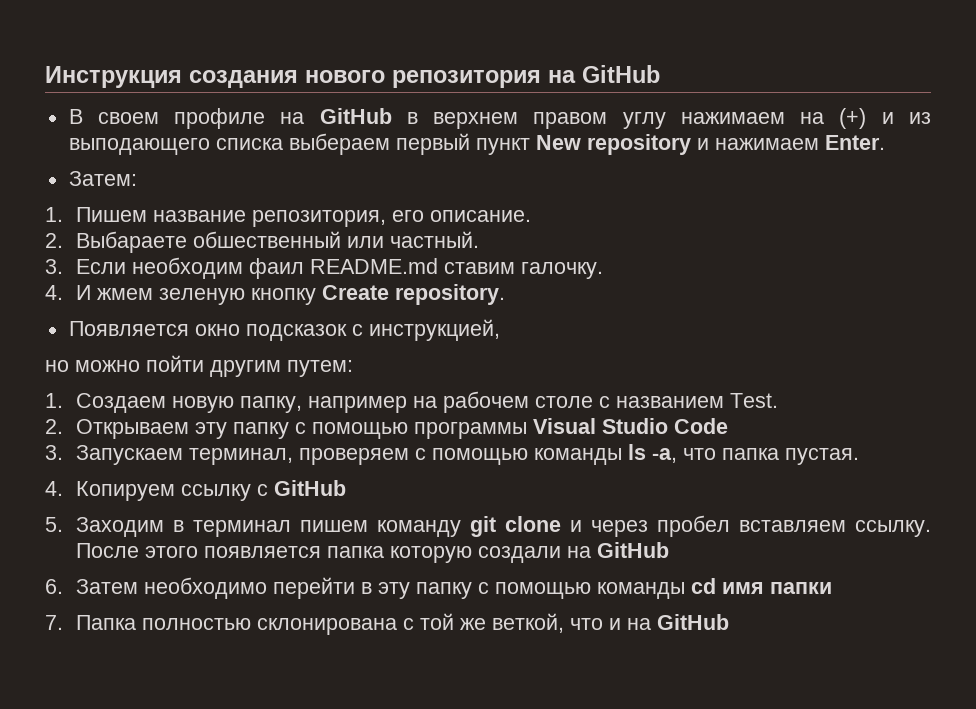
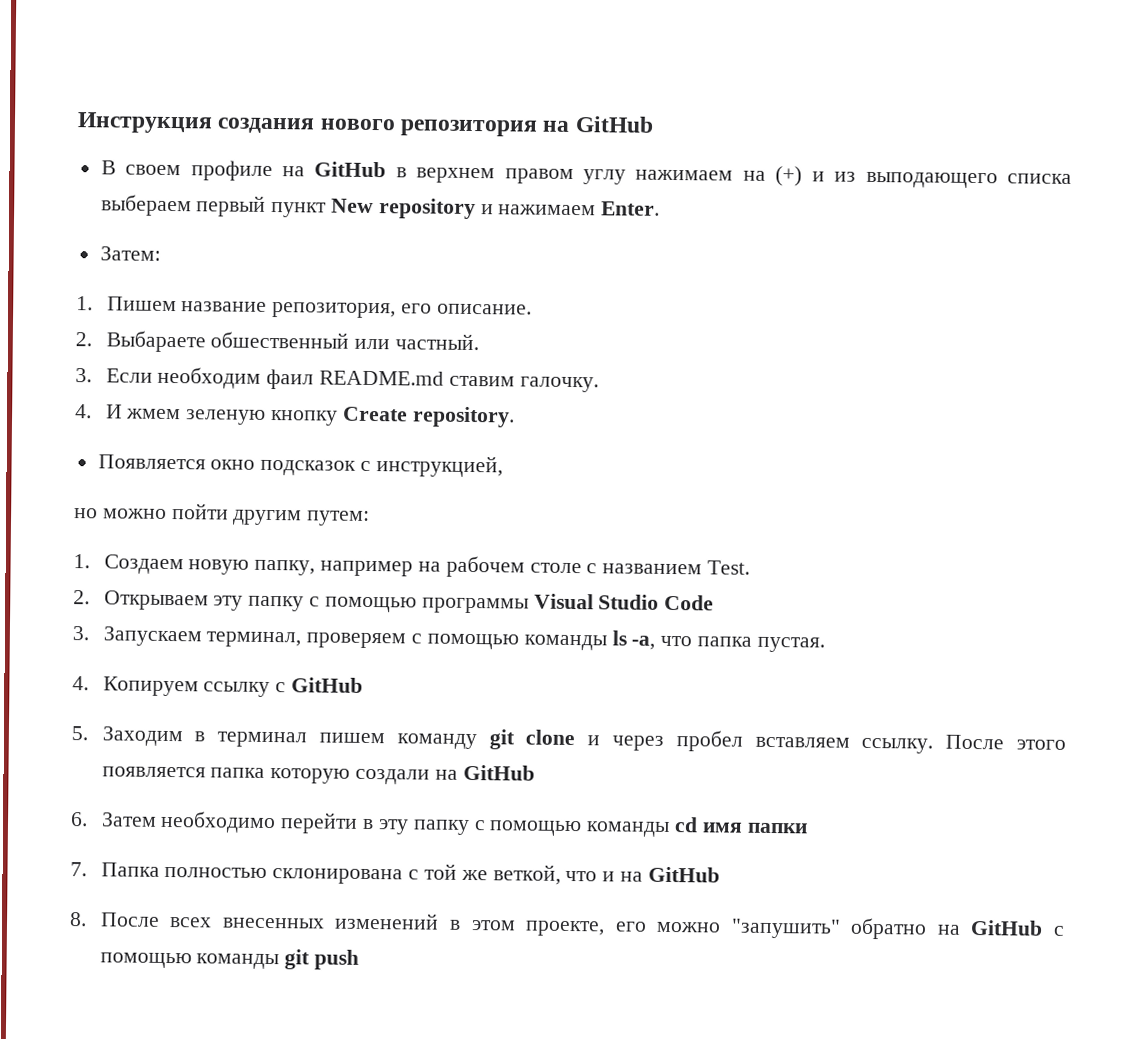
+ 8. После всех внесенных изменений в этом проекте, его можно "запушить" обратно на GitHub с помощью команды git push

